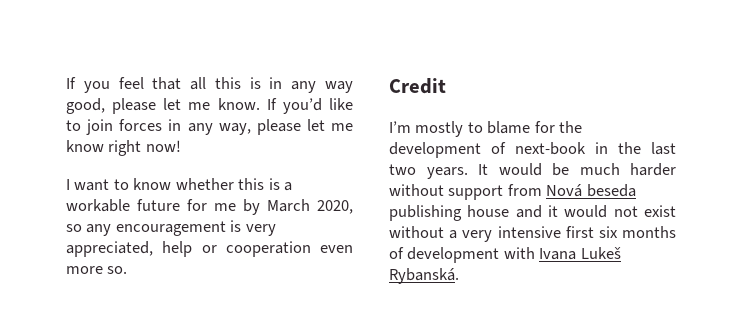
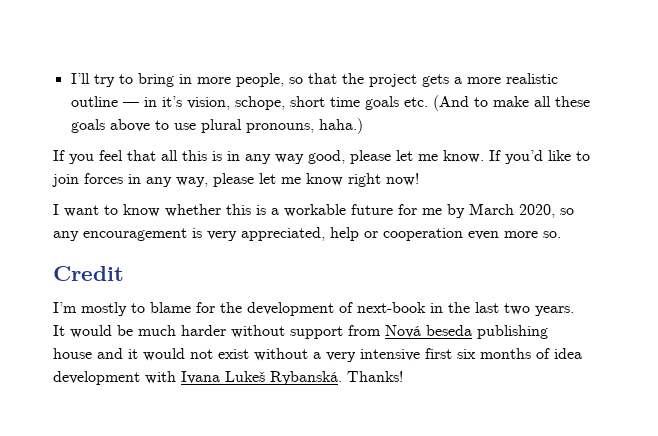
+ I’ll try to bring in more people, so that the project gets a more realistic outline — in it’s vision, schope, short time goals etc. (And to make all these goals above to use plural pronouns, haha.)
- It would be much harder without support from Nová beseda publishing house and it would not exist without a very intensive first six months of development with Ivana Lukeš Rybanská.
+ It would be much harder without support from Nová beseda publishing house and it would not exist without a very intensive first six months of idea development with Ivana Lukeš Rybanská.
+ Thanks!

